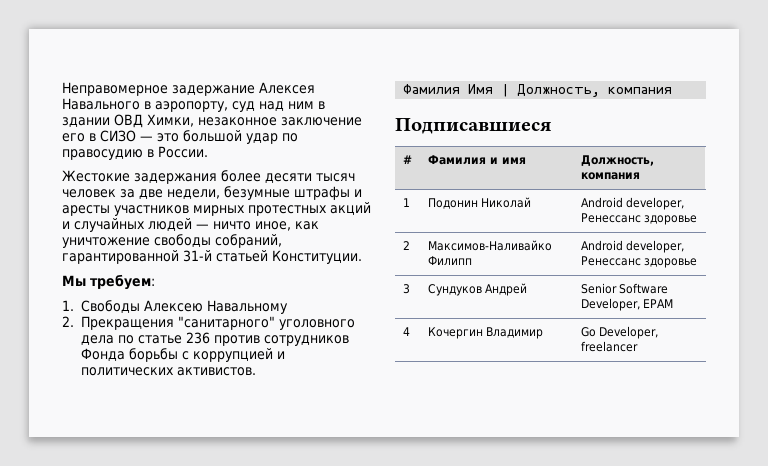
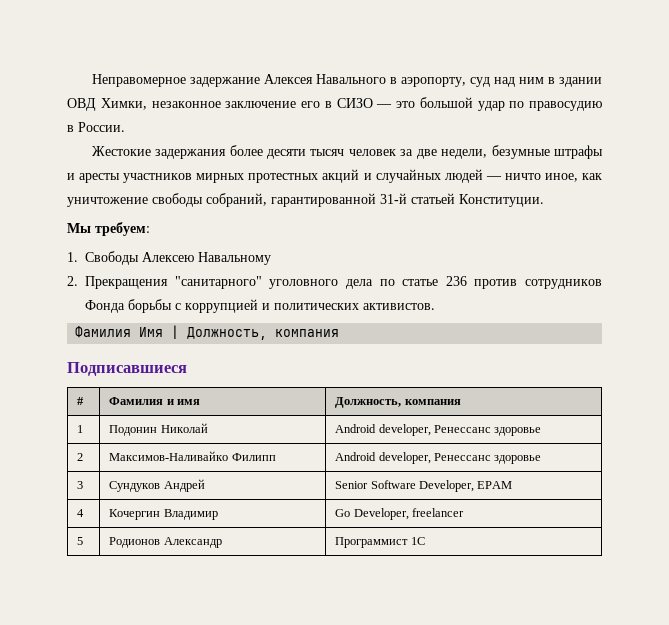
+ 5 | Родионов Александр | Программист 1С

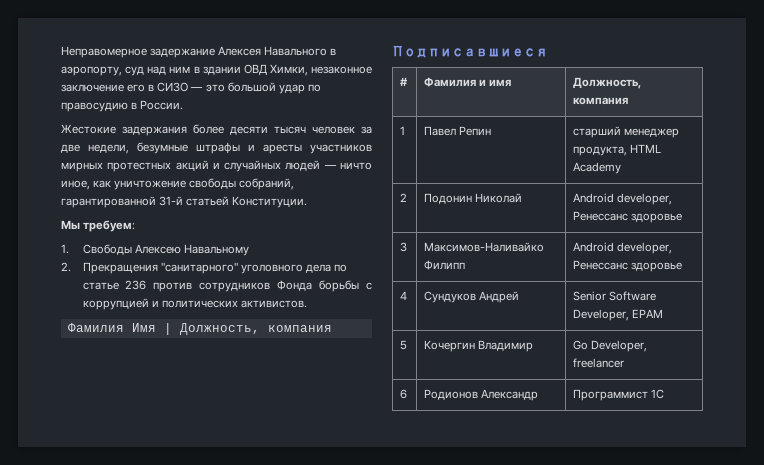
- 1 | Подонин Николай | Android developer, Ренессанс здоровье
+ 1 | Павел Репин | старший менеджер продукта, HTML Academy
+ 2 | Подонин Николай | Android developer, Ренессанс здоровье
- 2 | Максимов-Наливайко Филипп | Android developer, Ренессанс здоровье
+ 3 | Максимов-Наливайко Филипп | Android developer, Ренессанс здоровье
- 3 | Сундуков Андрей | Senior Software Developer, EPAM
+ 4 | Сундуков Андрей | Senior Software Developer, EPAM
- 4 | Кочергин Владимир | Go Developer, freelancer
+ 5 | Кочергин Владимир | Go Developer, freelancer
- 5 | Родионов Александр | Программист 1С
+ 6 | Родионов Александр | Программист 1С

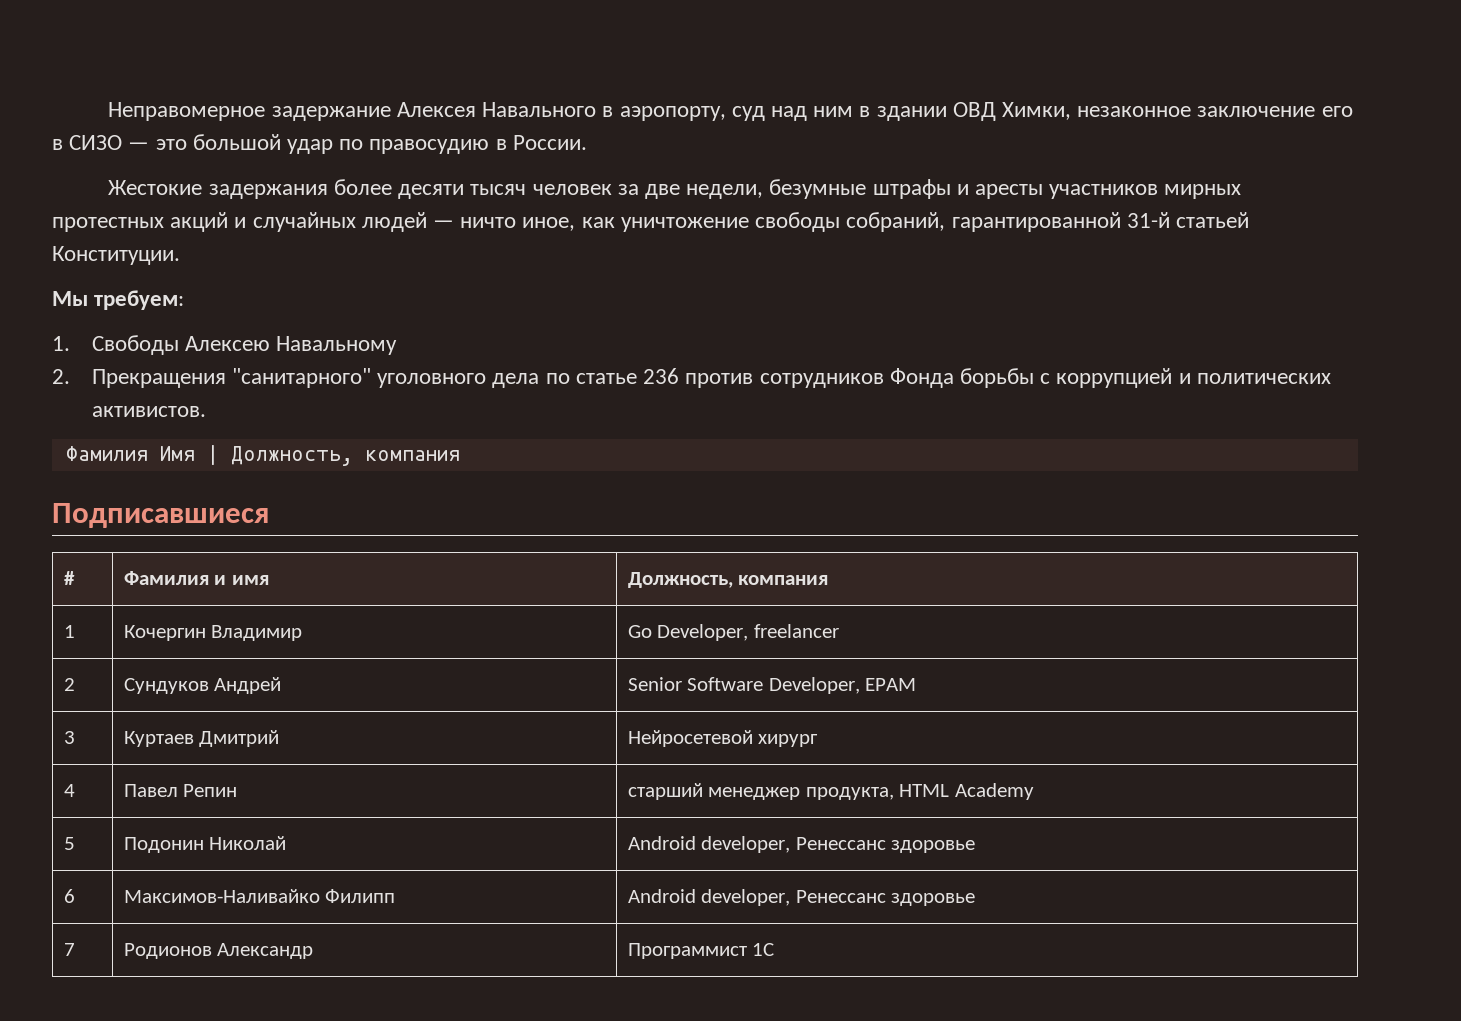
- 1 | Павел Репин | старший менеджер продукта, HTML Academy
+ 1 | Кочергин Владимир | Go Developer, freelancer
+ 2 | Сундуков Андрей | Senior Software Developer, EPAM
+ 3 | Куртаев Дмитрий | Нейросетевой хирург
+ 4 | Павел Репин | старший менеджер продукта, HTML Academy
- 2 | Подонин Николай | Android developer, Ренессанс здоровье
+ 5 | Подонин Николай | Android developer, Ренессанс здоровье
- 3 | Максимов-Наливайко Филипп | Android developer, Ренессанс здоровье
+ 6 | Максимов-Наливайко Филипп | Android developer, Ренессанс здоровье
- 4 | Сундуков Андрей | Senior Software Developer, EPAM
- 5 | Кочергин Владимир | Go Developer, freelancer
- 6 | Родионов Александр | Программист 1С
+ 7 | Родионов Александр | Программист 1С

